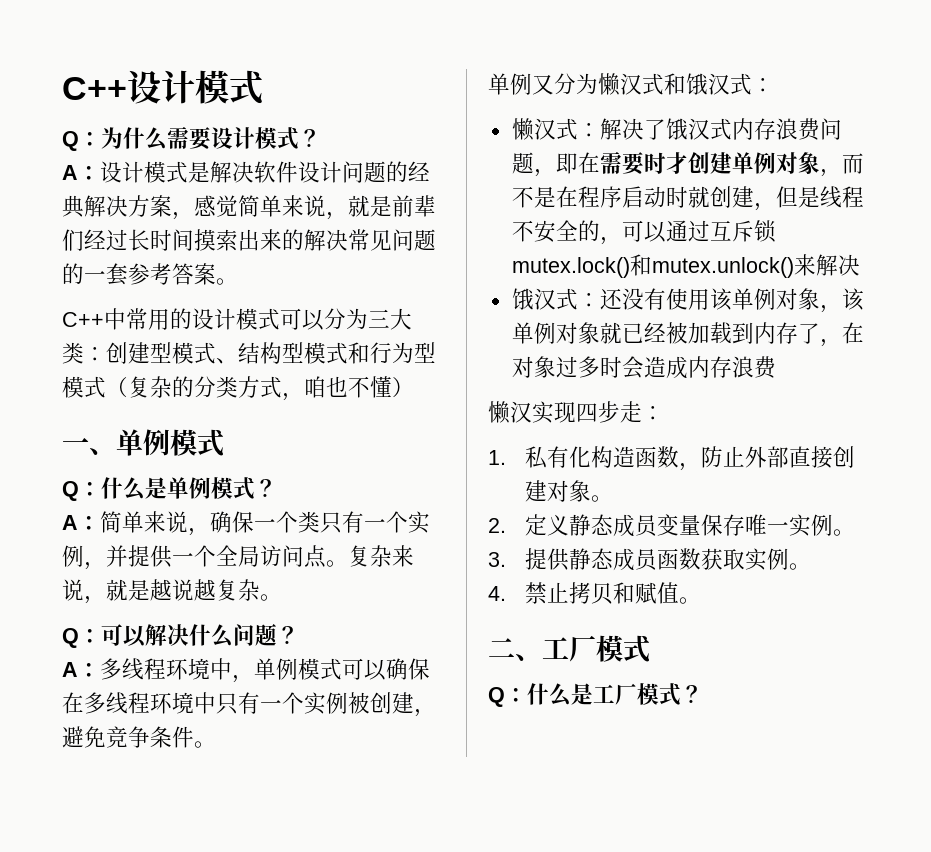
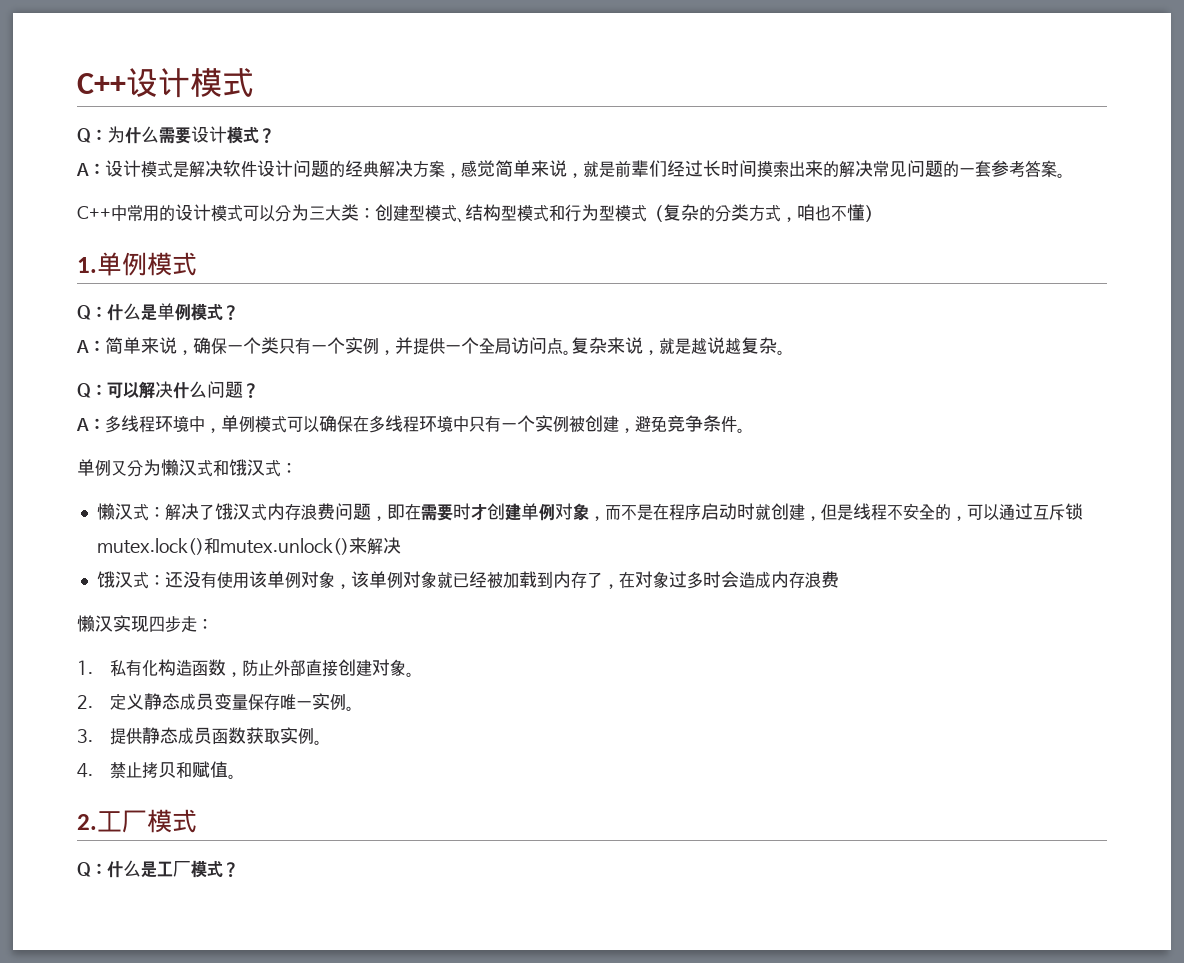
- 一、单例模式
+ 1.单例模式
- 二、工厂模式
+ 2.工厂模式

